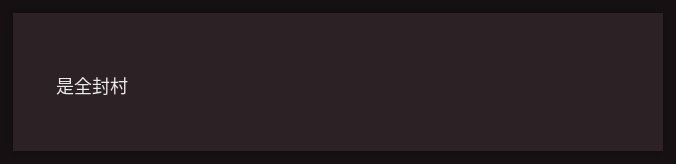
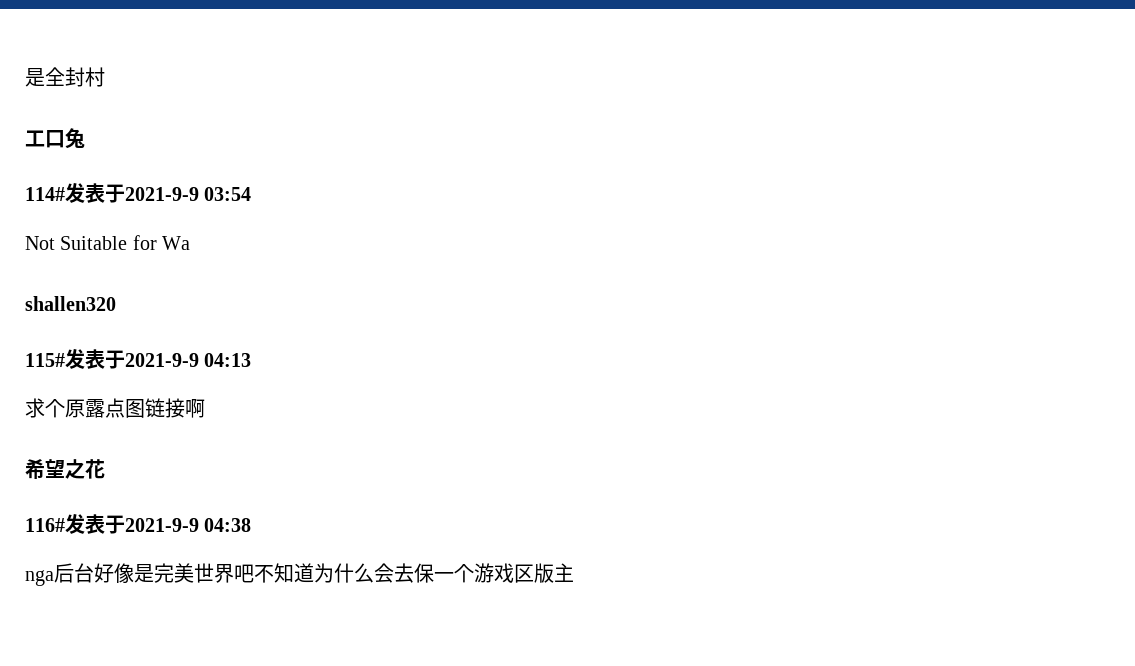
+ 工口兔
+ 114#发表于2021-9-9 03:54
+ Not Suitable for Wa
+ shallen320
+ 115#发表于2021-9-9 04:13
+ 求个原露点图链接啊
+ 希望之花
+ 116#发表于2021-9-9 04:38
+ nga后台好像是完美世界吧不知道为什么会去保一个游戏区版主

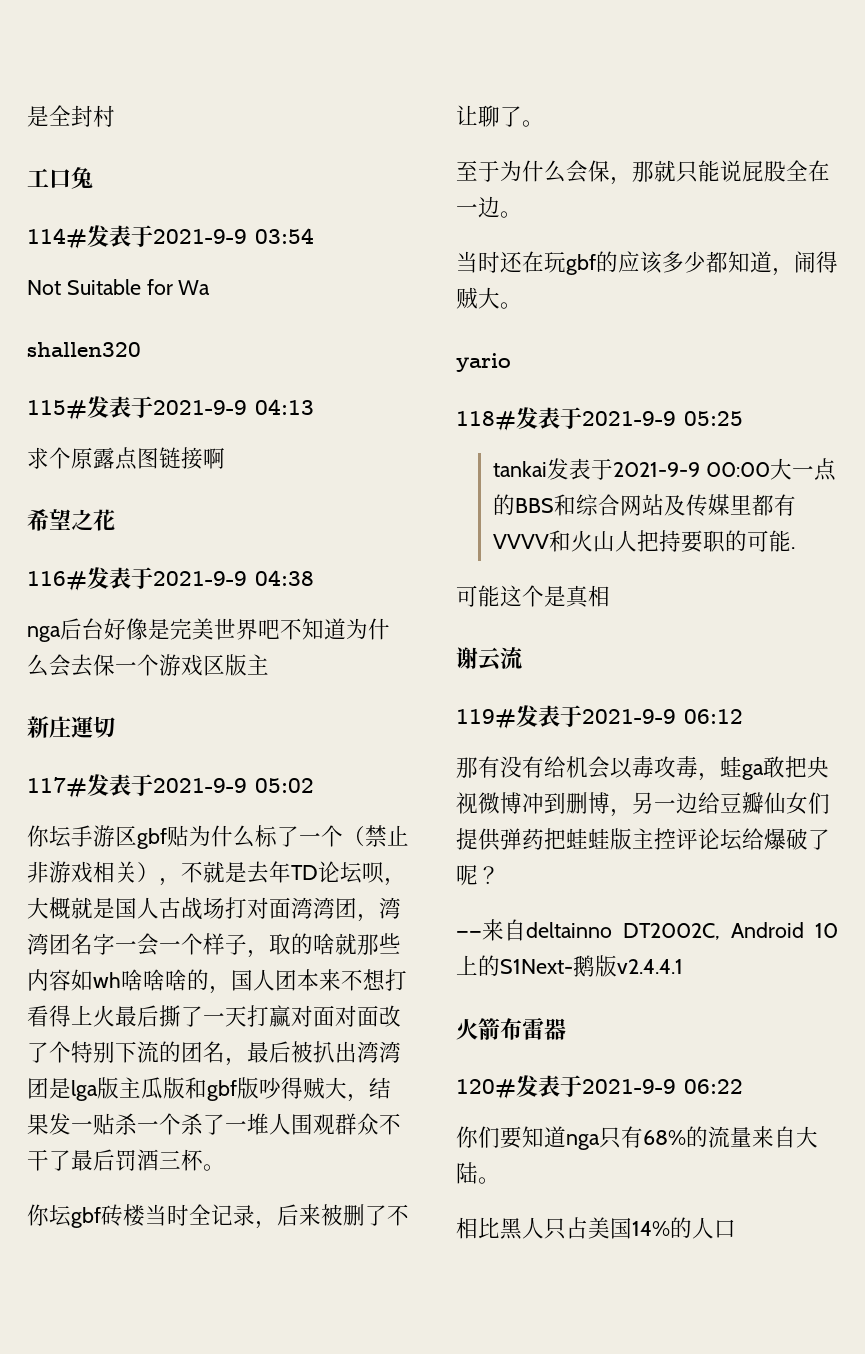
+ 新庄運切
+ 117#发表于2021-9-9 05:02
+ 你坛手游区gbf贴为什么标了一个（禁止非游戏相关），不就是去年TD论坛呗，大概就是国人古战场打对面湾湾团，湾湾团名字一会一个样子，取的啥就那些内容如wh啥啥啥的，国人团本来不想打看得上火最后撕了一天打赢对面对面改了个特别下流的团名，最后被扒出湾湾团是lga版主瓜版和gbf版吵得贼大，结果发一贴杀一个杀了一堆人围观群众不干了最后罚酒三杯。
+ 你坛gbf砖楼当时全记录，后来被删了不让聊了。
+ 至于为什么会保，那就只能说屁股全在一边。
+ 当时还在玩gbf的应该多少都知道，闹得贼大。
+ yario
+ 118#发表于2021-9-9 05:25
+ tankai发表于2021-9-9 00:00大一点的BBS和综合网站及传媒里都有VVVV和火山人把持要职的可能.
+ 可能这个是真相
+ 谢云流
+ 119#发表于2021-9-9 06:12
+ 那有没有给机会以毒攻毒，蛙ga敢把央视微博冲到删博，另一边给豆瓣仙女们提供弹药把蛙蛙版主控评论坛给爆破了呢？
+ ——来自deltainno DT2002C, Android 10上的S1Next-鹅版v2.4.4.1
+ 火箭布雷器
+ 120#发表于2021-9-9 06:22
+ 你们要知道nga只有68%的流量来自大陆。
+ 相比黑人只占美国14%的人口

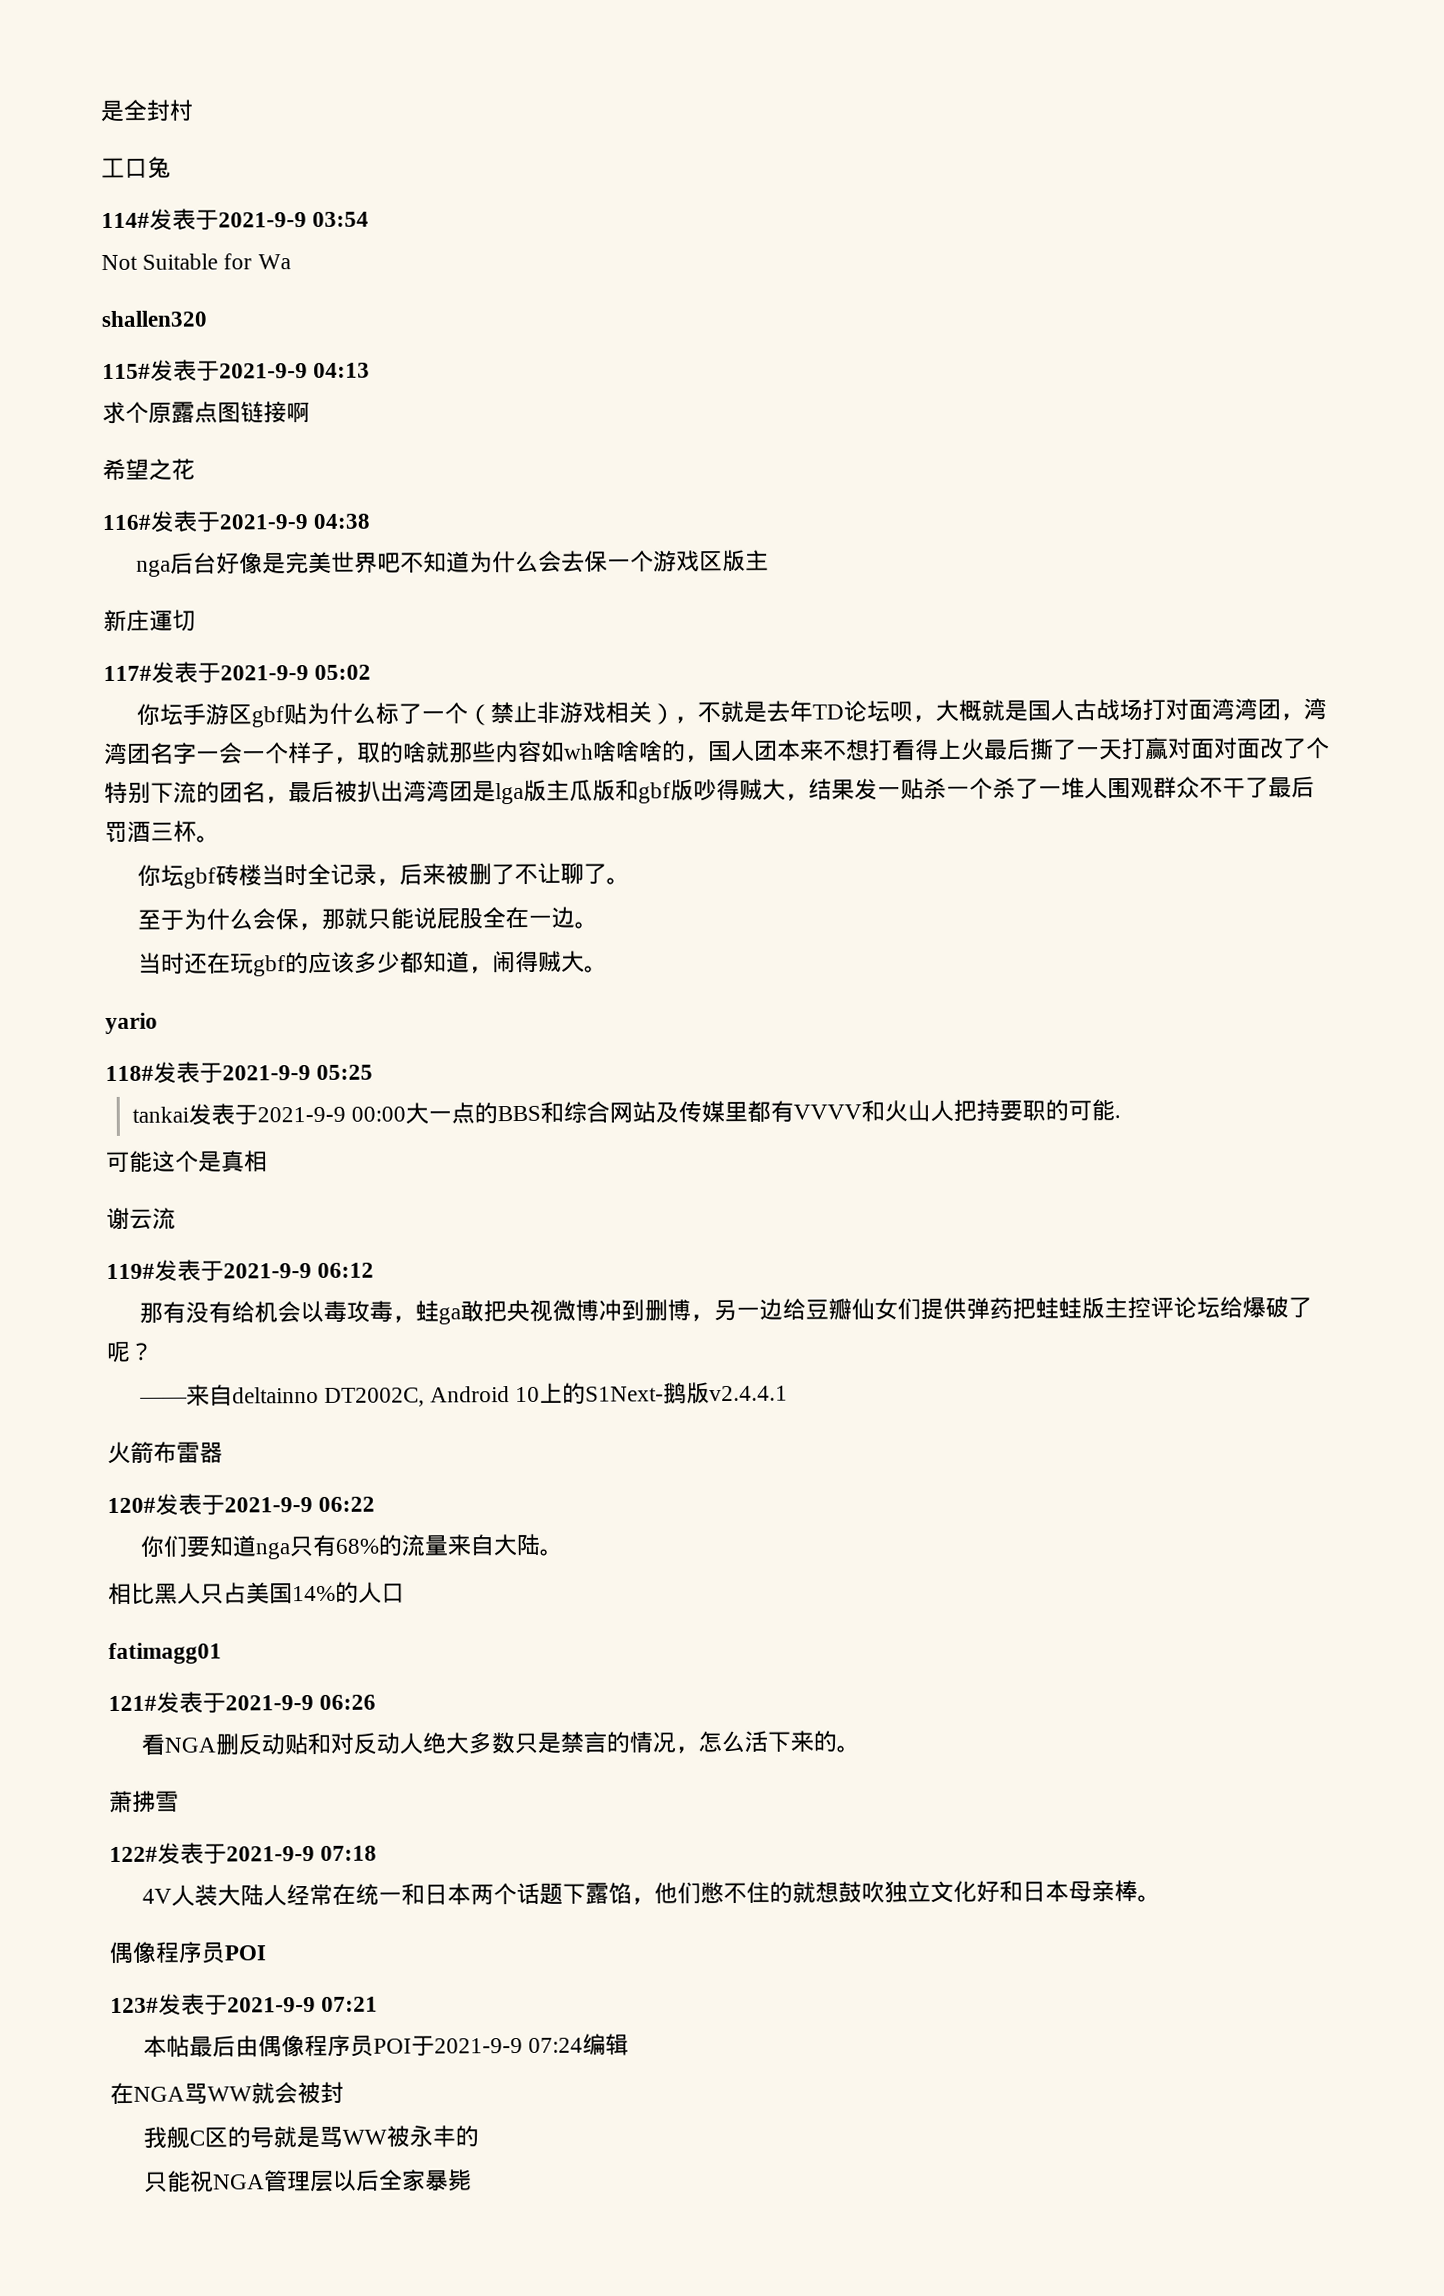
+ fatimagg01
+ 121#发表于2021-9-9 06:26
+ 看NGA删反动贴和对反动人绝大多数只是禁言的情况，怎么活下来的。
+ 萧拂雪
+ 122#发表于2021-9-9 07:18
+ 4V人装大陆人经常在统一和日本两个话题下露馅，他们憋不住的就想鼓吹独立文化好和日本母亲棒。
+ 偶像程序员POI
+ 123#发表于2021-9-9 07:21
+ 本帖最后由偶像程序员POI于2021-9-9 07:24编辑
+ 在NGA骂WW就会被封
+ 我舰C区的号就是骂WW被永丰的
+ 只能祝NGA管理层以后全家暴毙

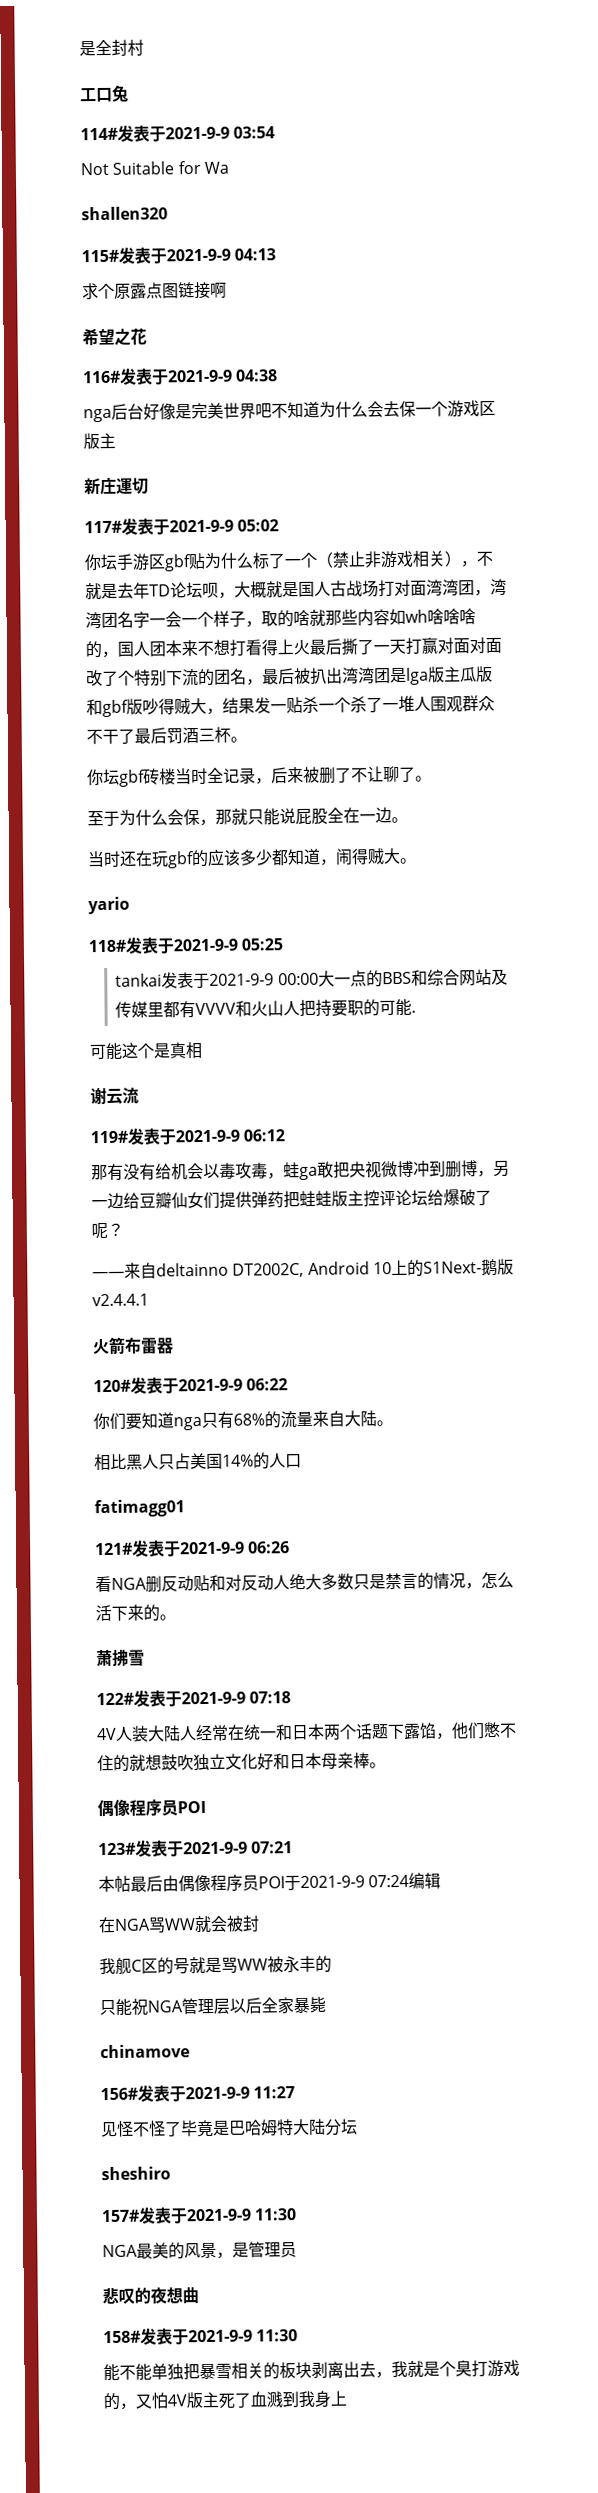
+ chinamove
+ 156#发表于2021-9-9 11:27
+ 见怪不怪了毕竟是巴哈姆特大陆分坛
+ sheshiro
+ 157#发表于2021-9-9 11:30
+ NGA最美的风景，是管理员
+ 悲叹的夜想曲
+ 158#发表于2021-9-9 11:30
+ 能不能单独把暴雪相关的板块剥离出去，我就是个臭打游戏的，又怕4V版主死了血溅到我身上

